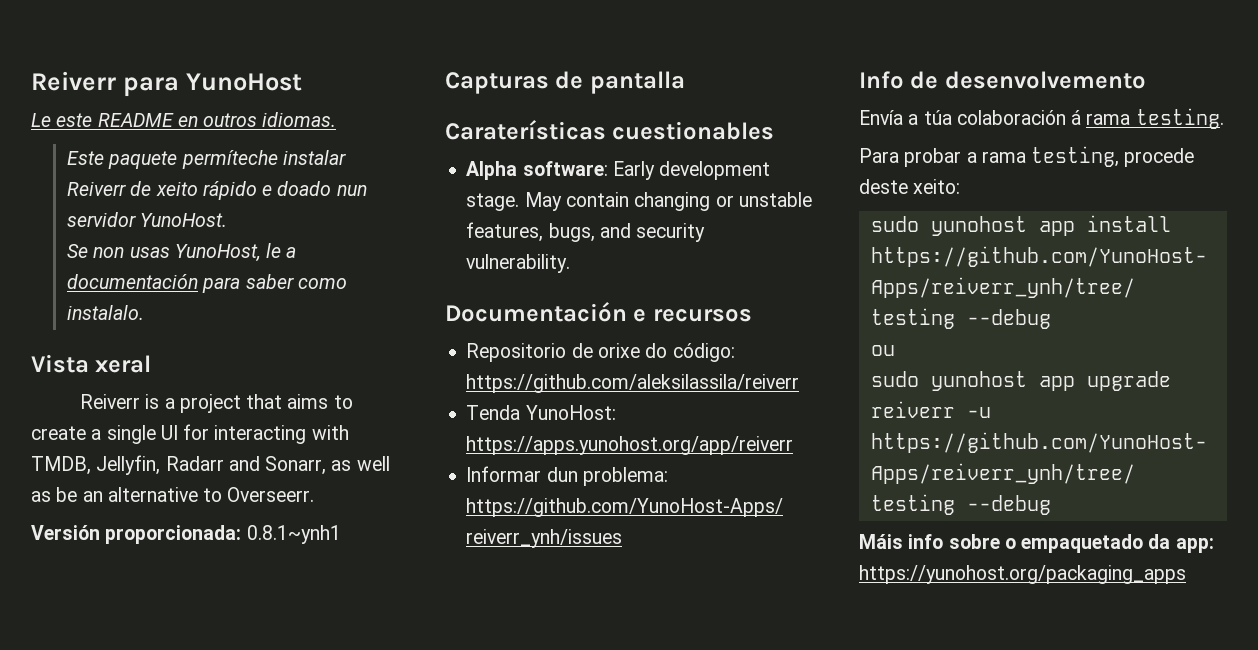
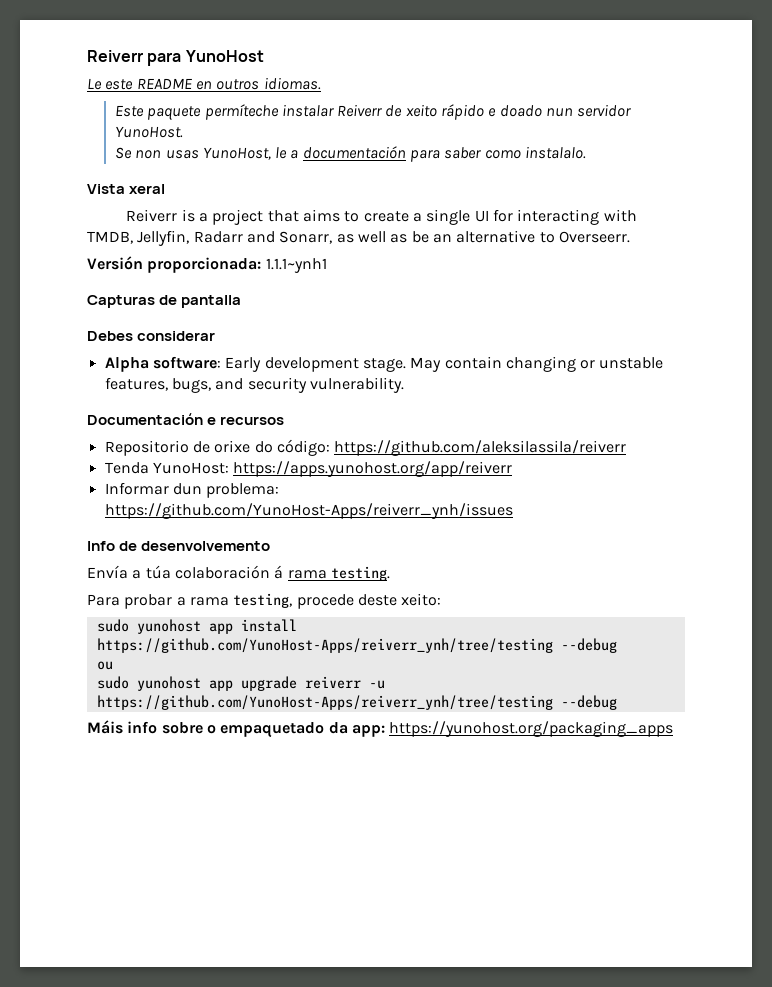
- Versión proporcionada: 0.8.1~ynh1
+ Versión proporcionada: 1.1.1~ynh1
- Caraterísticas cuestionables
+ Debes considerar

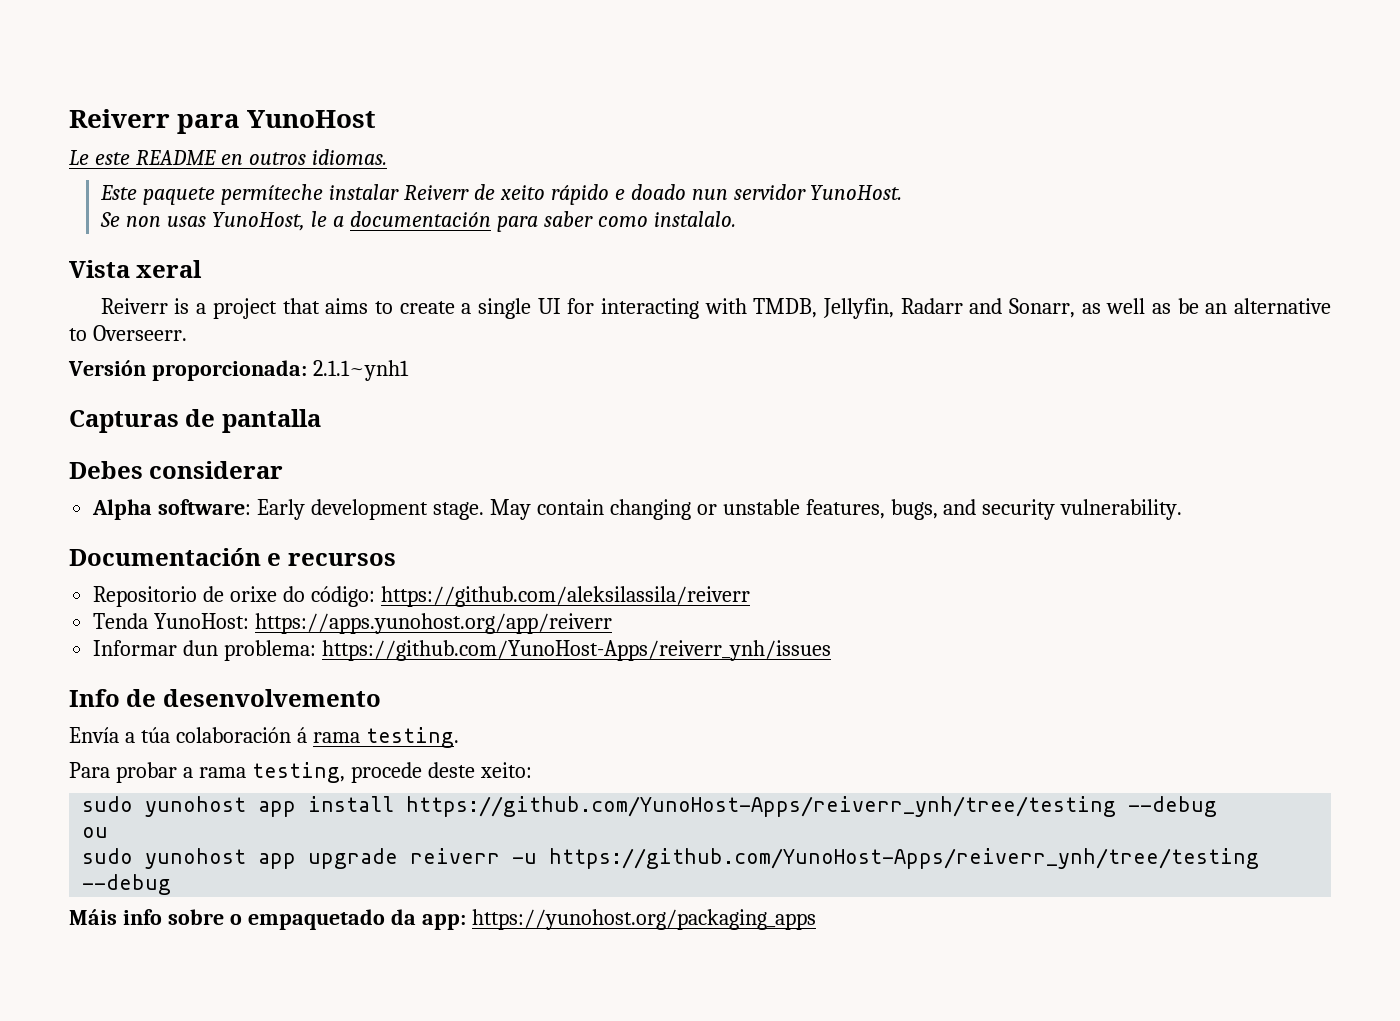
- Versión proporcionada: 1.1.1~ynh1
+ Versión proporcionada: 2.1.1~ynh1

